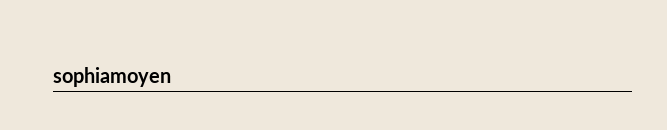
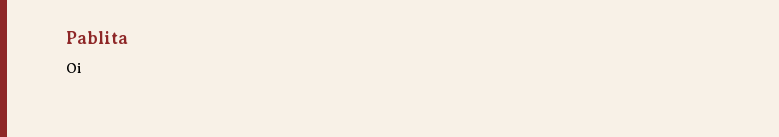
- sophiamoyen
+ Pablita
+ Oi

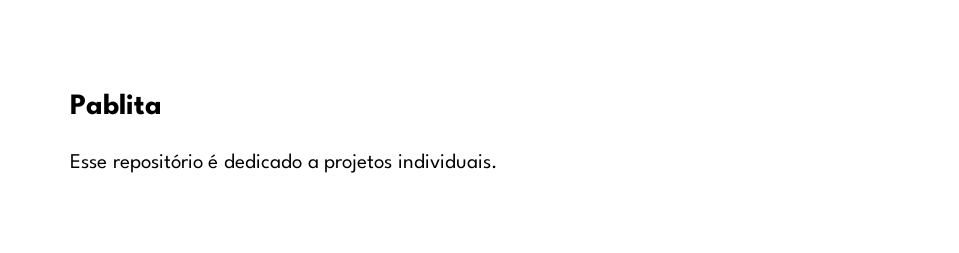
- Oi
+ Esse repositório é dedicado a projetos individuais.

